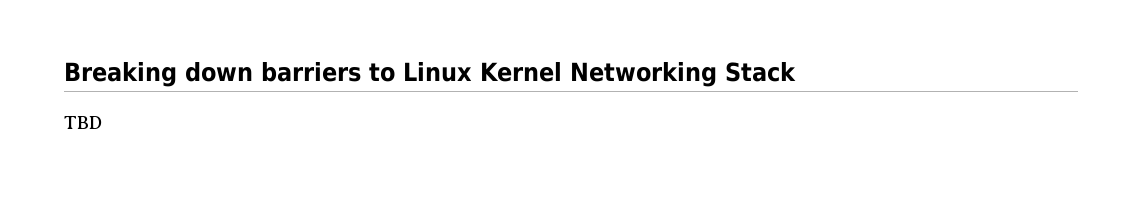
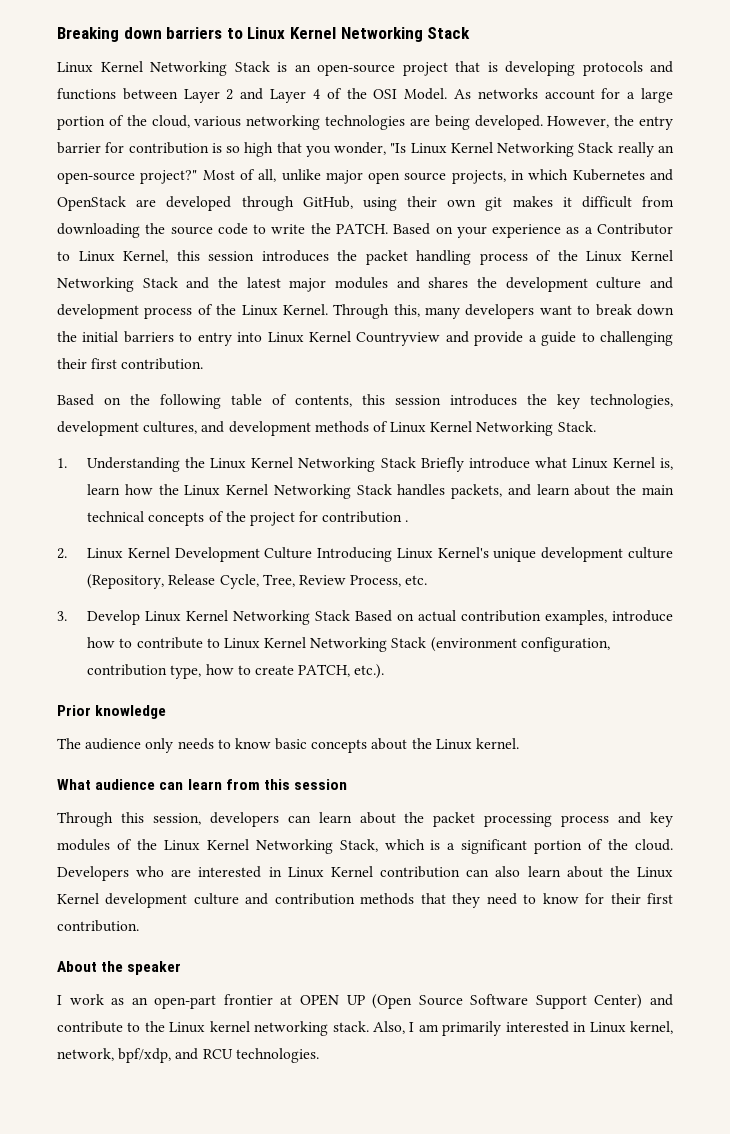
- TBD
+ Linux Kernel Networking Stack is an open-source project that is developing protocols and functions between Layer 2 and Layer 4 of the OSI Model. As networks account for a large portion of the cloud, various networking technologies are being developed. However, the entry barrier for contribution is so high that you wonder, "Is Linux Kernel Networking Stack really an open-source project?" Most of all, unlike major open source projects, in which Kubernetes and OpenStack are developed through GitHub, using their own git makes it difficult from downloading the source code to write the PATCH. Based on your experience as a Contributor to Linux Kernel, this session introduces the packet handling process of the Linux Kernel Networking Stack and the latest major modules and shares the development culture and development process of the Linux Kernel. Through this, many developers want to break down the initial barriers to entry into Linux Kernel Countryview and provide a guide to challenging their first contribution.
+ Based on the following table of contents, this session introduces the key technologies, development cultures, and development methods of Linux Kernel Networking Stack.
+ 1. Understanding the Linux Kernel Networking Stack Briefly introduce what Linux Kernel is, learn how the Linux Kernel Networking Stack handles packets, and learn about the main technical concepts of the project for contribution .
+ 2. Linux Kernel Development Culture Introducing Linux Kernel's unique development culture (Repository, Release Cycle, Tree, Review Process, etc.
+ 3. Develop Linux Kernel Networking Stack Based on actual contribution examples, introduce how to contribute to Linux Kernel Networking Stack (environment configuration, contribution type, how to create PATCH, etc.).
+ Prior knowledge
+ The audience only needs to know basic concepts about the Linux kernel.
+ What audience can learn from this session
+ Through this session, developers can learn about the packet processing process and key modules of the Linux Kernel Networking Stack, which is a significant portion of the cloud. Developers who are interested in Linux Kernel contribution can also learn about the Linux Kernel development culture and contribution methods that they need to know for their first contribution.
+ About the speaker
+ I work as an open-part frontier at OPEN UP (Open Source Software Support Center) and contribute to the Linux kernel networking stack. Also, I am primarily interested in Linux kernel, network, bpf/xdp, and RCU technologies.

